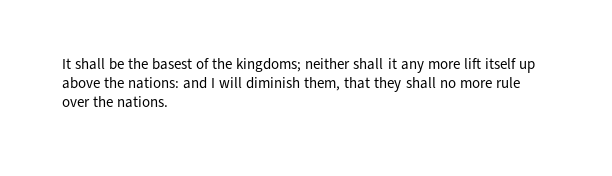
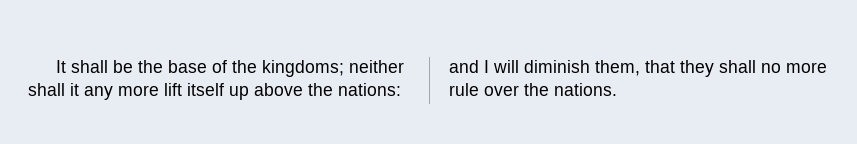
- It shall be the basest of the kingdoms; neither shall it any more lift itself up above the nations: and I will diminish them, that they shall no more rule over the nations.
+ It shall be the base of the kingdoms; neither shall it any more lift itself up above the nations: and I will diminish them, that they shall no more rule over the nations.

